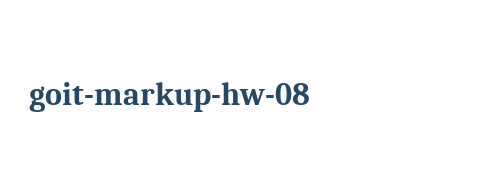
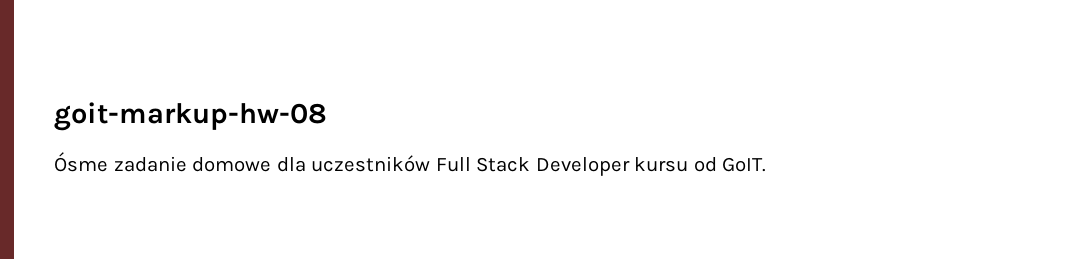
+ Ósme zadanie domowe dla uczestników Full Stack Developer kursu od GoIT.

